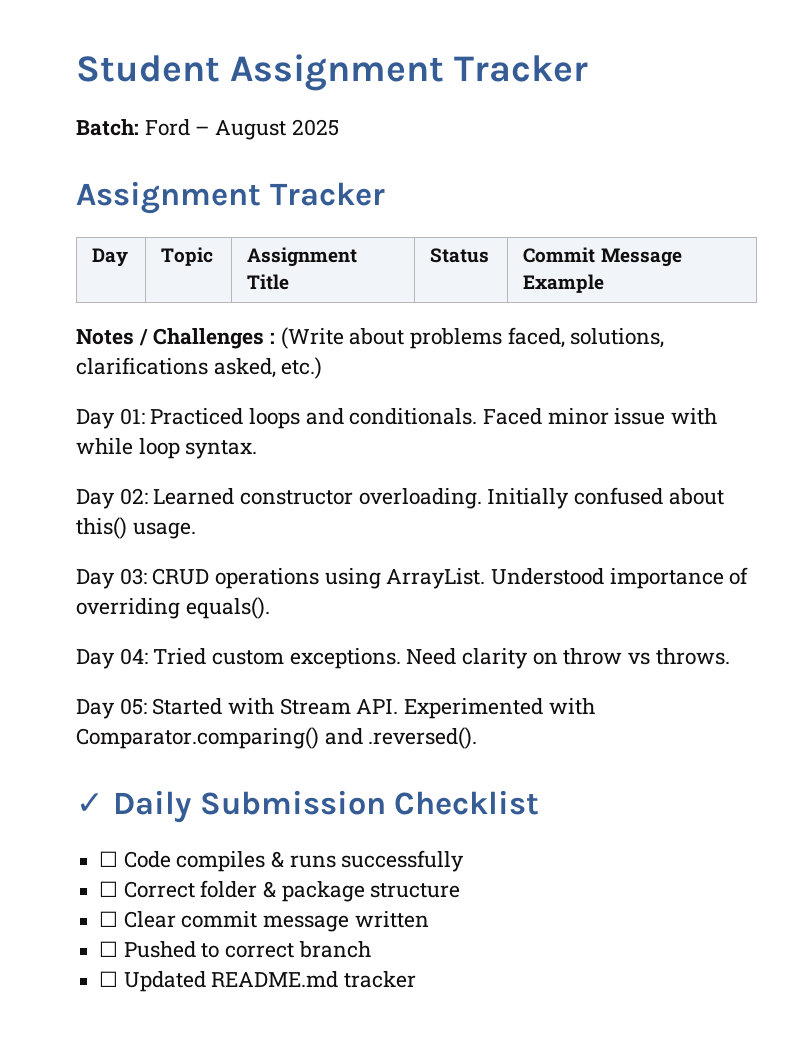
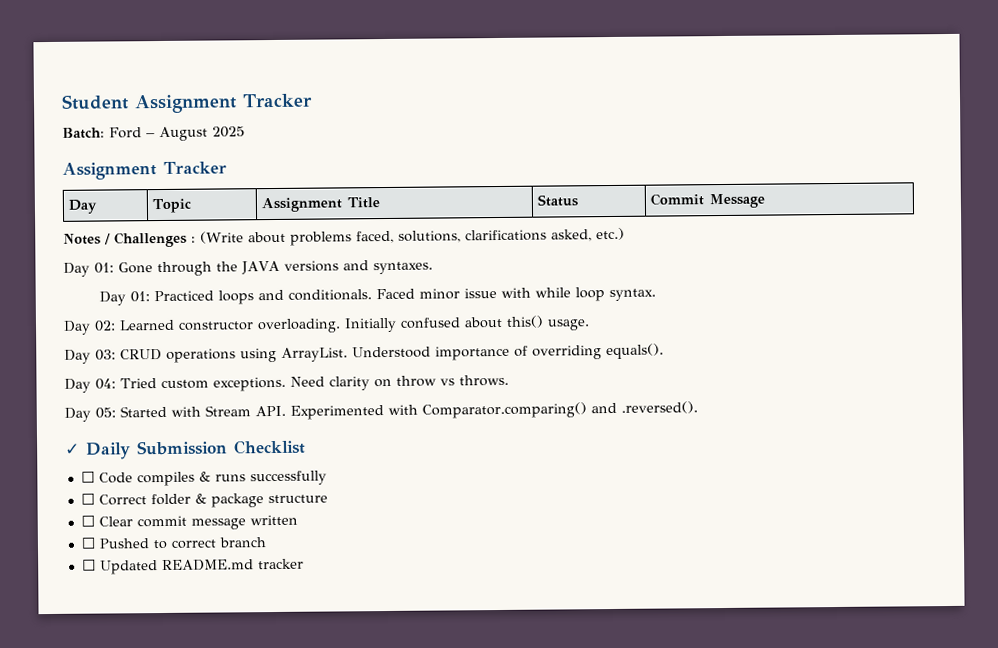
- Day | Topic | Assignment Title | Status | Commit Message Example
+ Day | Topic | Assignment Title | Status | Commit Message
+ Day 01: Gone through the JAVA versions and syntaxes.

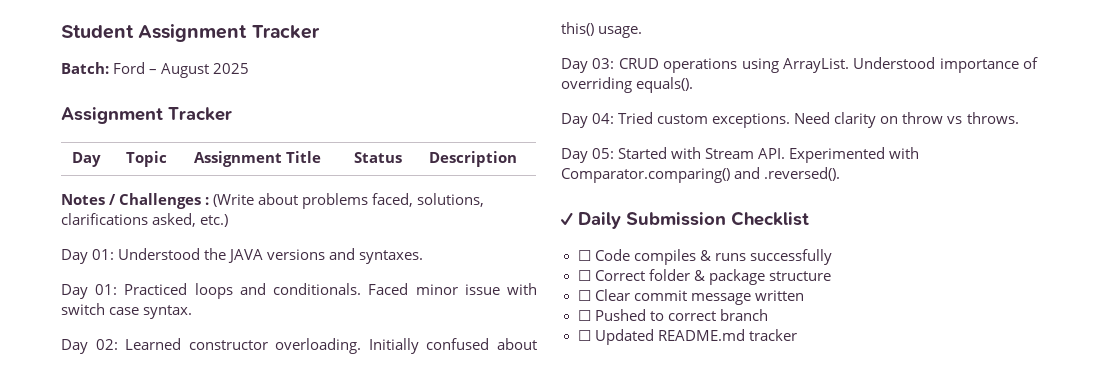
- Day | Topic | Assignment Title | Status | Commit Message
+ Day | Topic | Assignment Title | Status | Description
- Day 01: Gone through the JAVA versions and syntaxes.
+ Day 01: Understood the JAVA versions and syntaxes.
- Faced minor issue with while loop syntax.
+ Faced minor issue with switch case syntax.

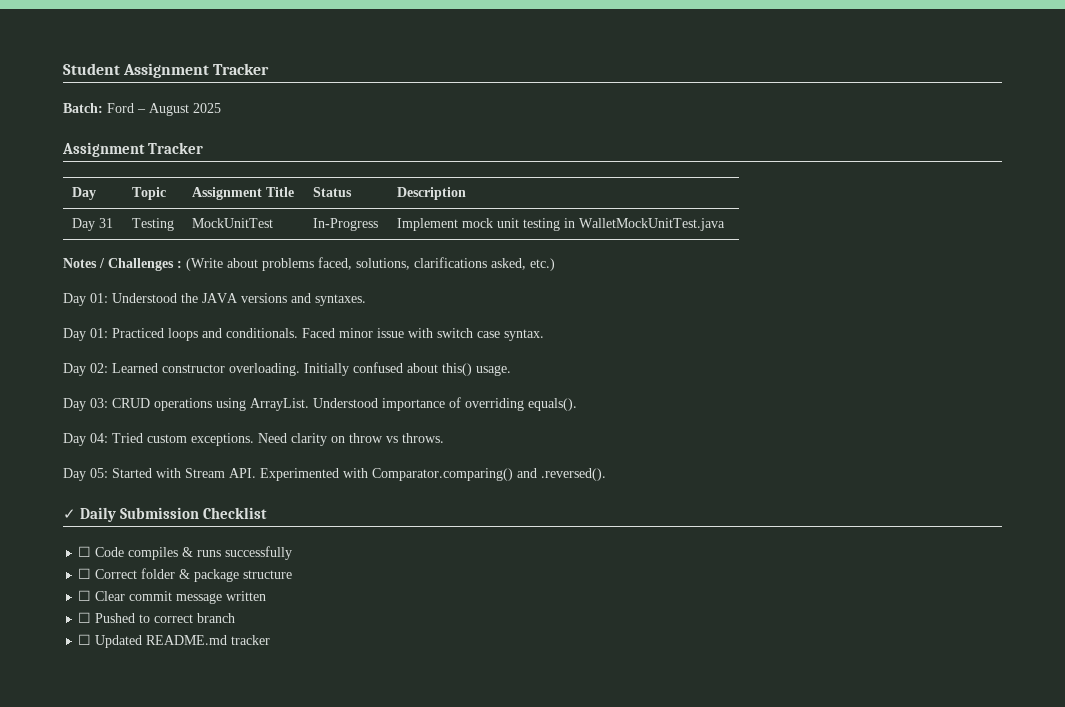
+ Day 31 | Testing | MockUnitTest | In-Progress | Implement mock unit testing in WalletMockUnitTest.java

